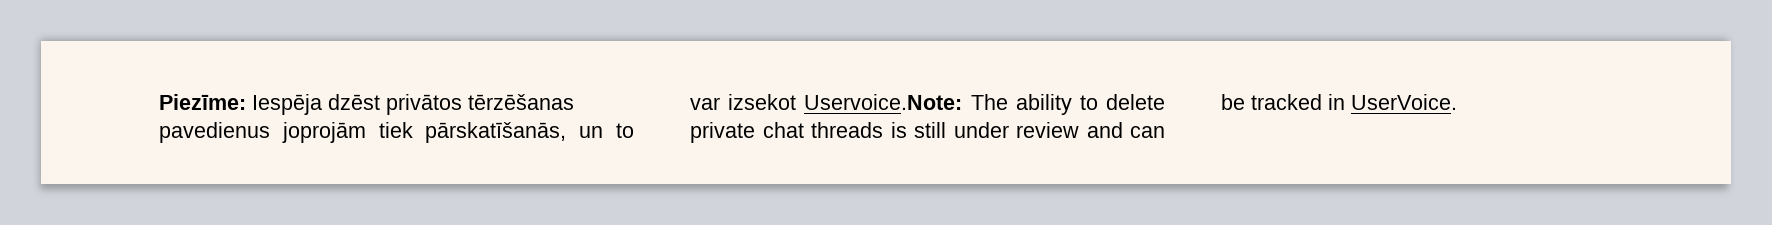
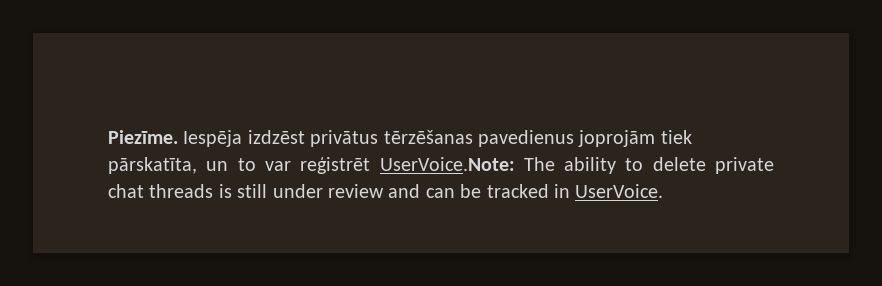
- Piezīme: Iespēja dzēst privātos tērzēšanas pavedienus joprojām tiek pārskatīšanās, un to var izsekot Uservoice.Note: The ability to delete private chat threads is still under review and can be tracked in UserVoice.
+ Piezīme. Iespēja izdzēst privātus tērzēšanas pavedienus joprojām tiek pārskatīta, un to var reģistrēt UserVoice.Note: The ability to delete private chat threads is still under review and can be tracked in UserVoice.

